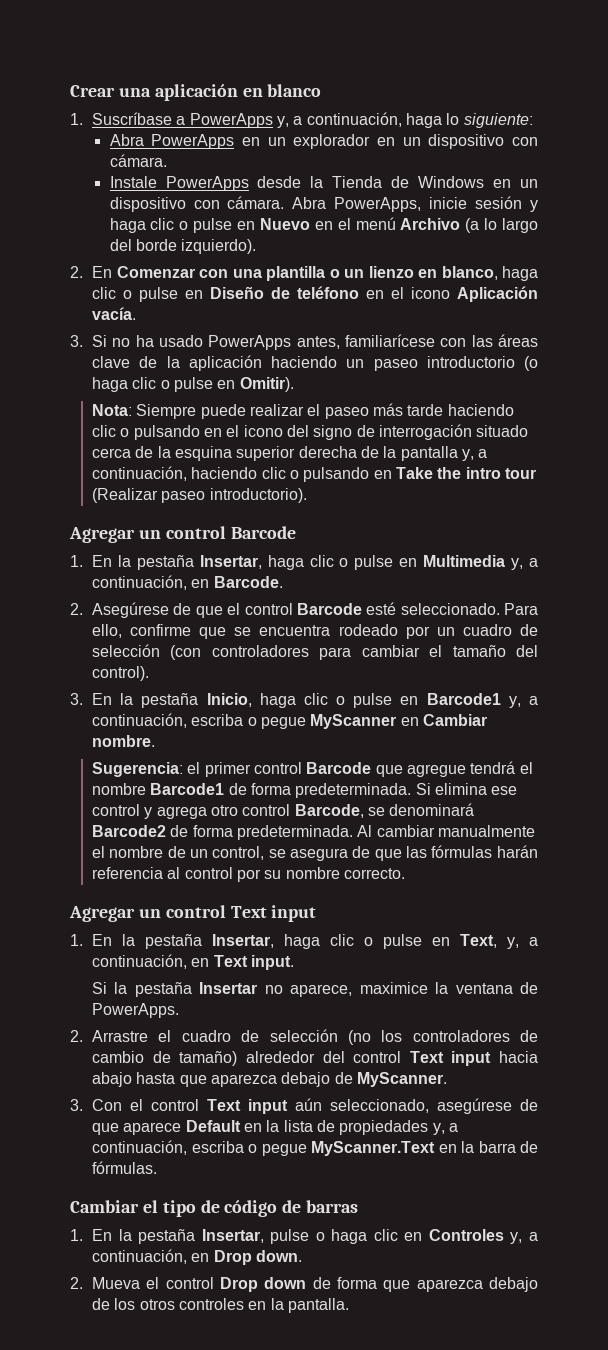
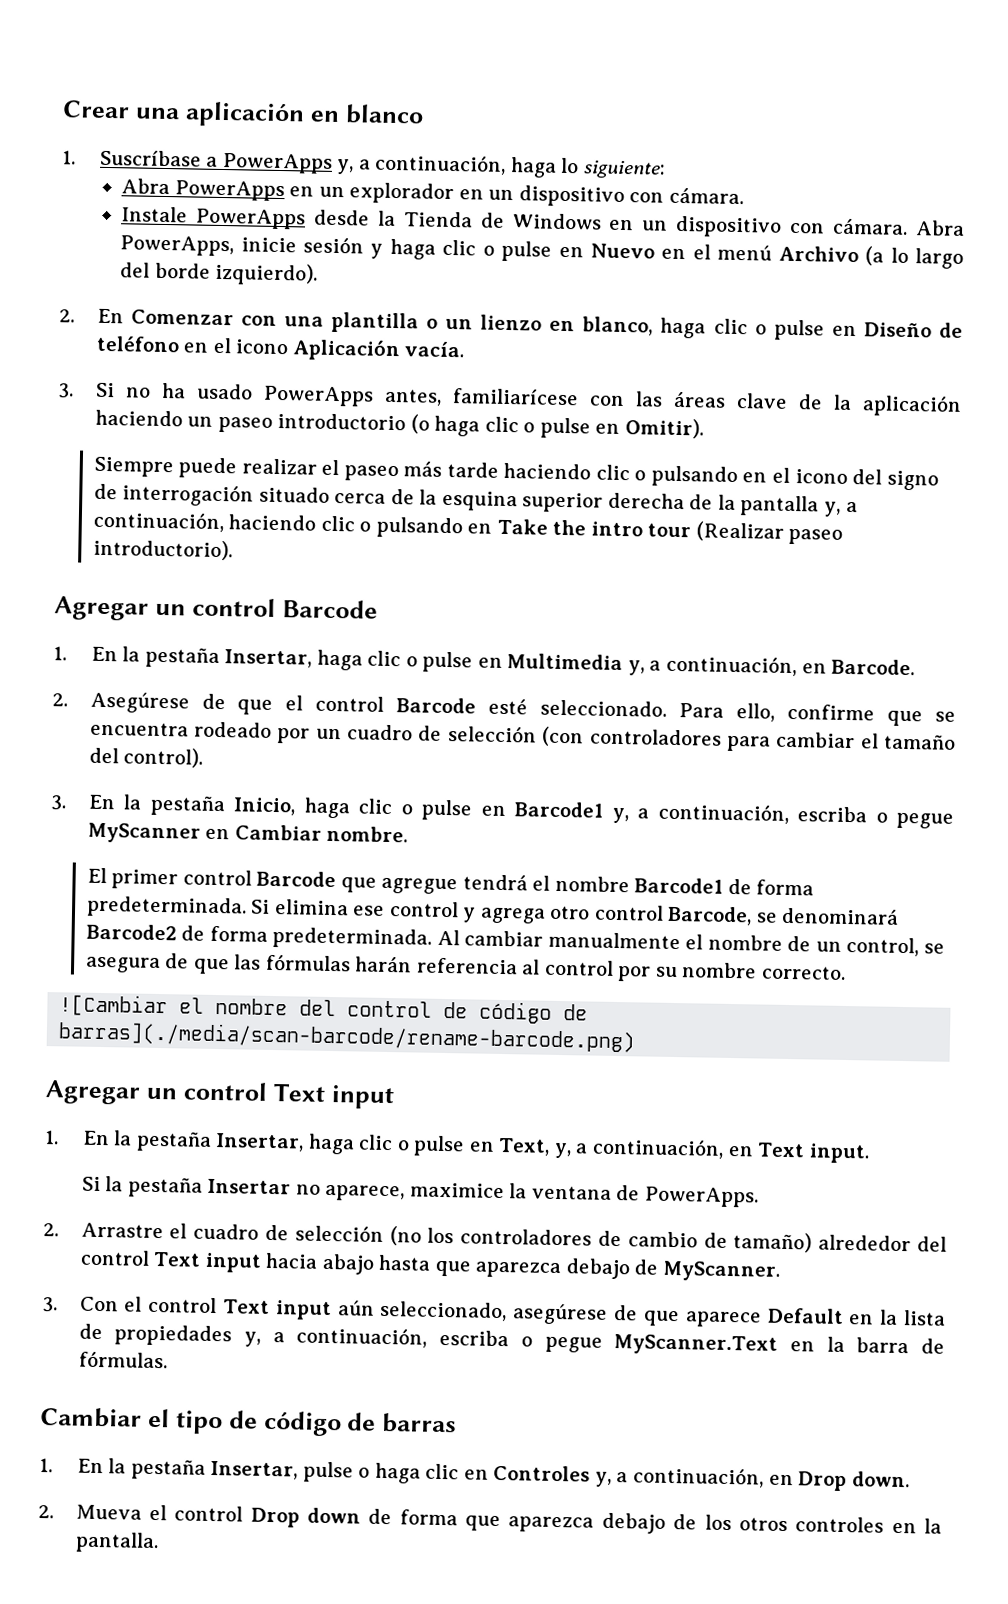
- Nota: Siempre puede realizar el paseo más tarde haciendo clic o pulsando en el icono del signo de interrogación situado cerca de la esquina superior derecha de la pantalla y, a continuación, haciendo clic o pulsando en Take the intro tour (Realizar paseo introductorio).
+ Siempre puede realizar el paseo más tarde haciendo clic o pulsando en el icono del signo de interrogación situado cerca de la esquina superior derecha de la pantalla y, a continuación, haciendo clic o pulsando en Take the intro tour (Realizar paseo introductorio).
- Sugerencia: el primer control Barcode que agregue tendrá el nombre Barcode1 de forma predeterminada.
+ El primer control Barcode que agregue tendrá el nombre Barcode1 de forma predeterminada.
+ ![Cambiar el nombre del control de código de barras](./media/scan-barcode/rename-barcode.png)

